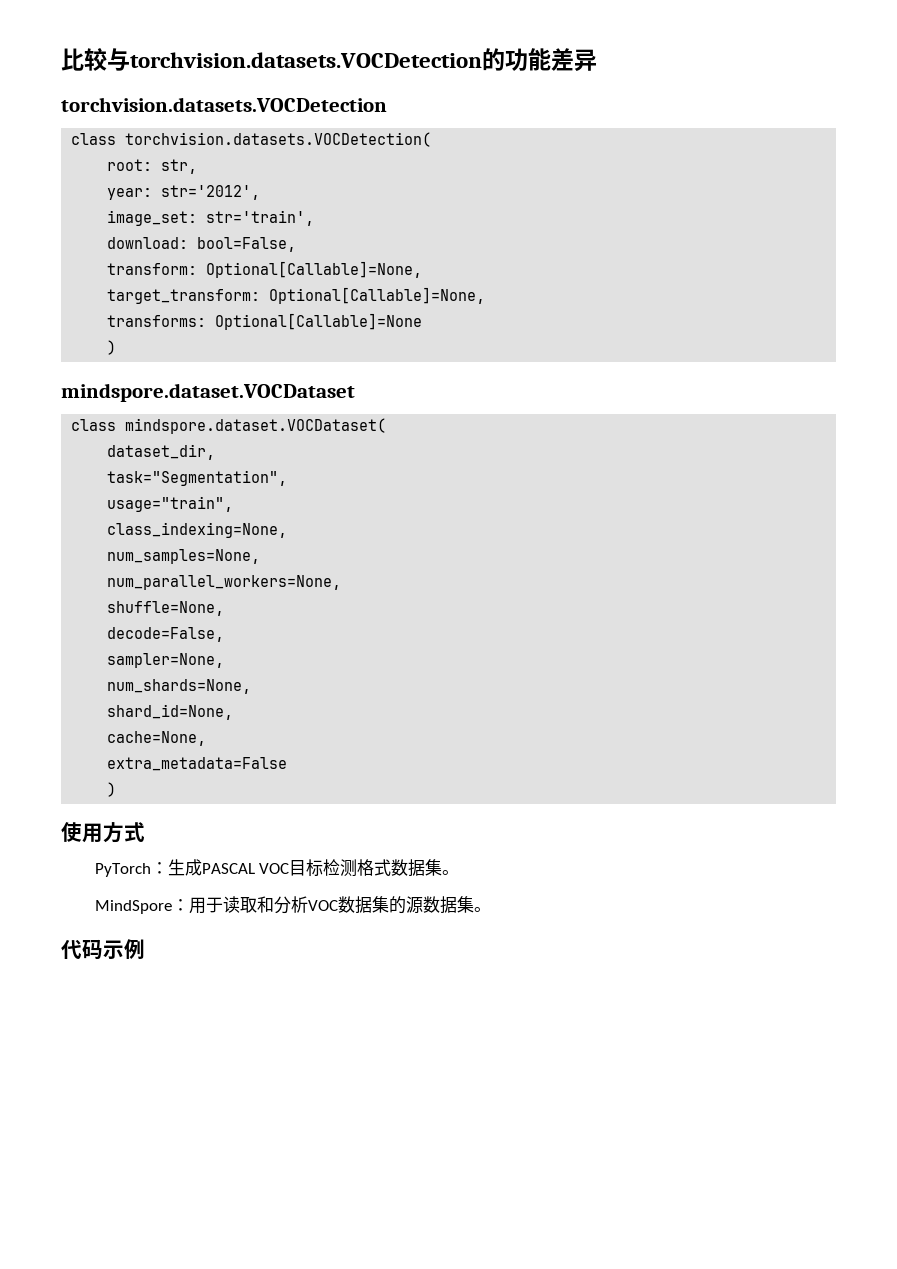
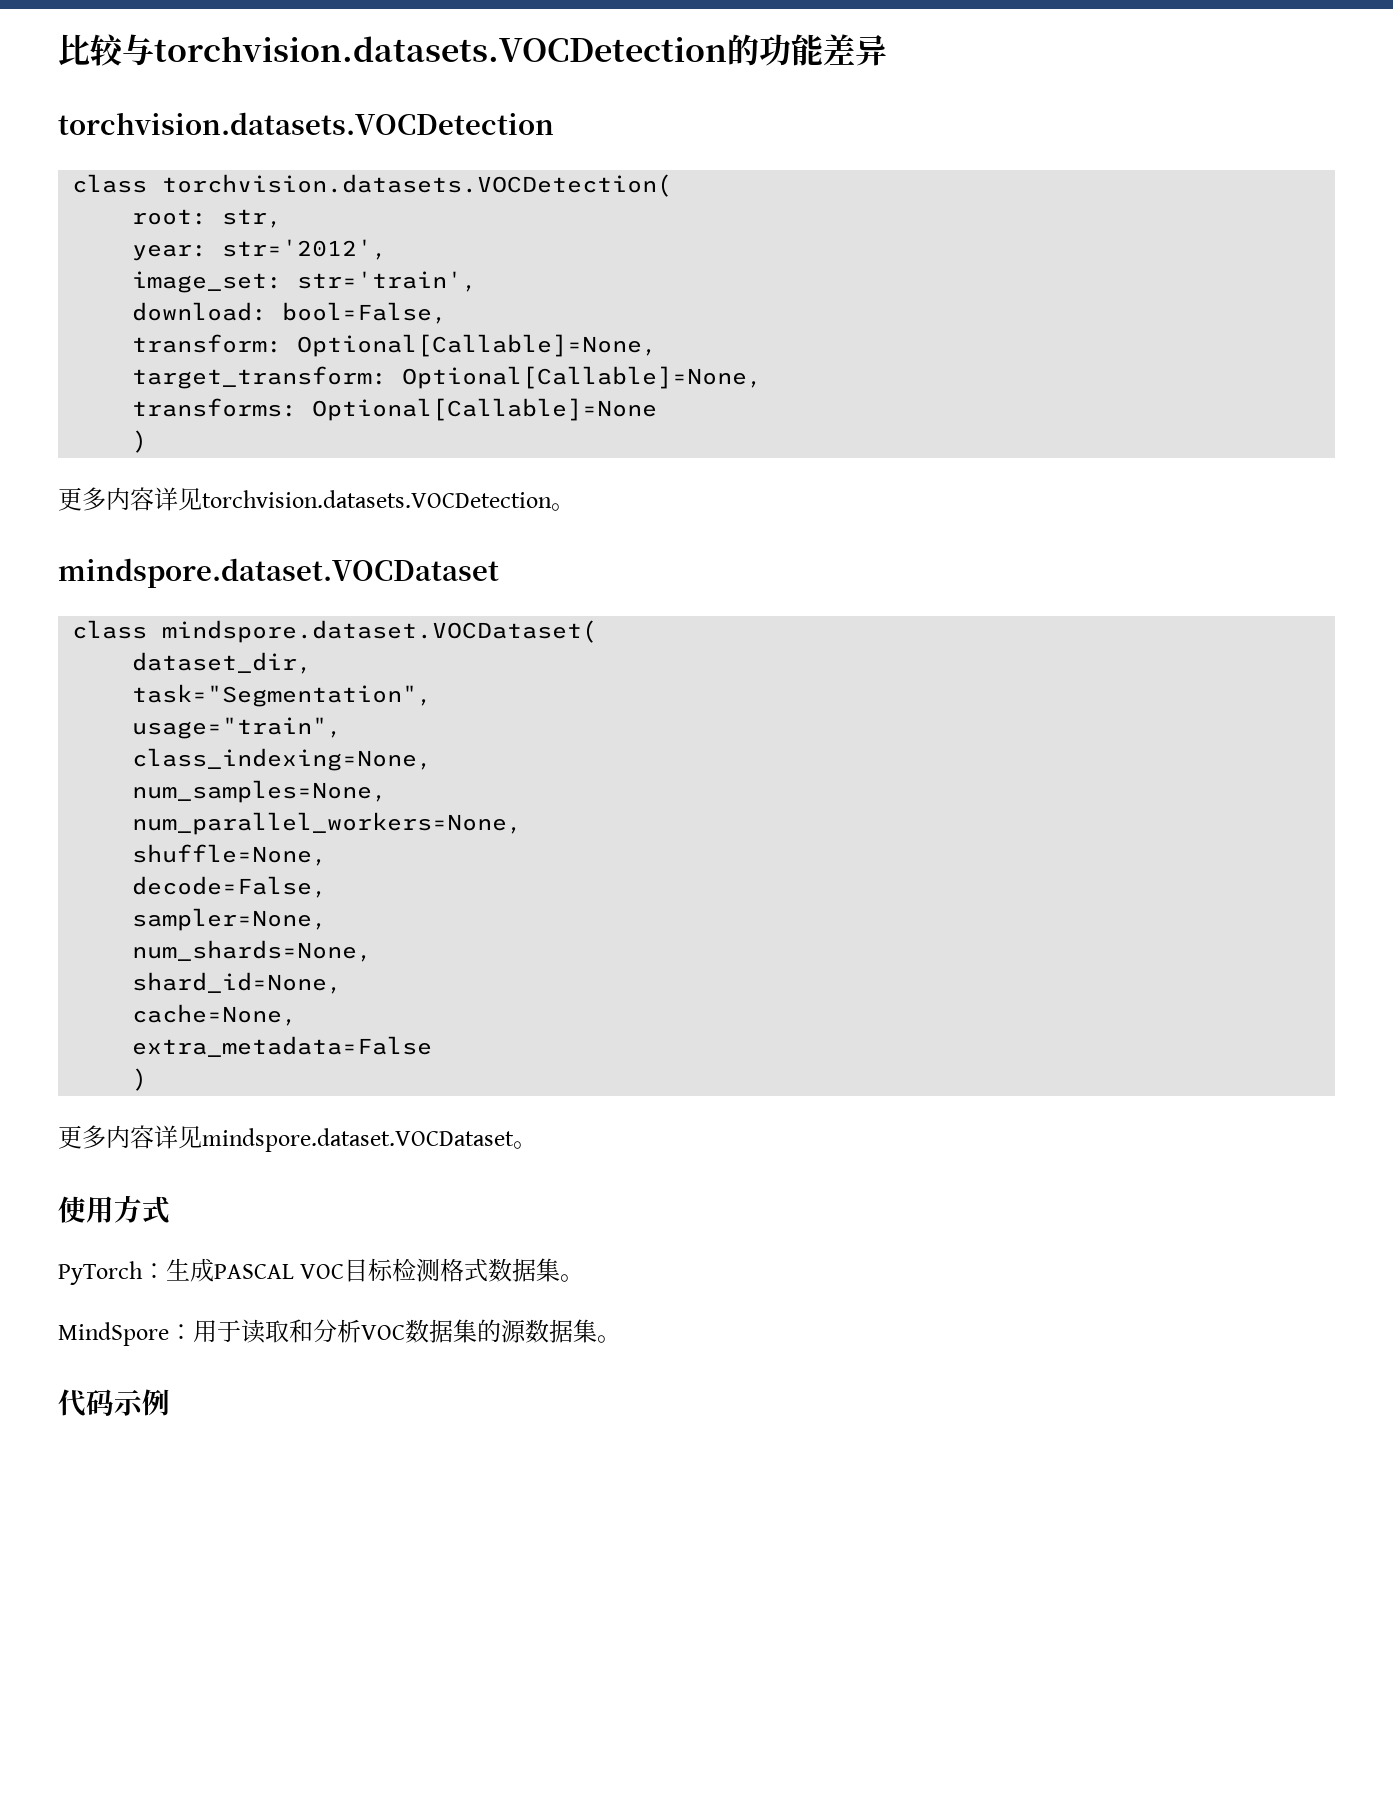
+ 更多内容详见torchvision.datasets.VOCDetection。
+ 更多内容详见mindspore.dataset.VOCDataset。

